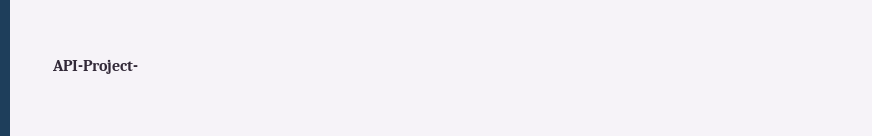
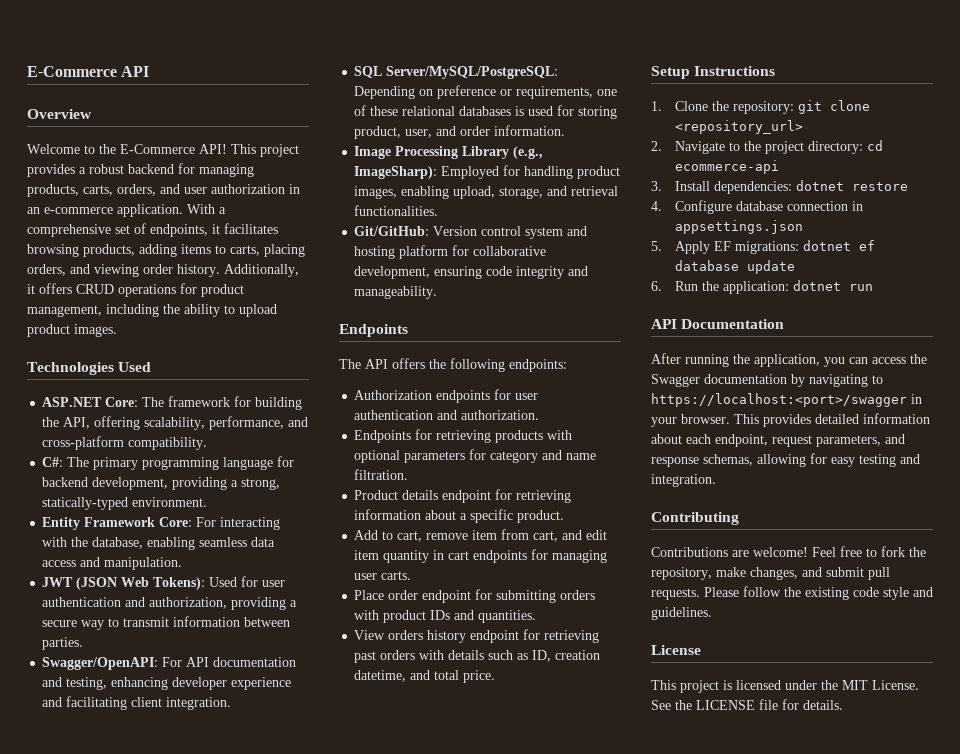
- API-Project-
+ E-Commerce API
+ Overview
+ Welcome to the E-Commerce API! This project provides a robust backend for managing products, carts, orders, and user authorization in an e-commerce application. With a comprehensive set of endpoints, it facilitates browsing products, adding items to carts, placing orders, and viewing order history. Additionally, it offers CRUD operations for product management, including the ability to upload product images.
+ Technologies Used
+ ASP.NET Core: The framework for building the API, offering scalability, performance, and cross-platform compatibility.
+ C#: The primary programming language for backend development, providing a strong, statically-typed environment.
+ Entity Framework Core: For interacting with the database, enabling seamless data access and manipulation.
+ JWT (JSON Web Tokens): Used for user authentication and authorization, providing a secure way to transmit information between parties.
+ Swagger/OpenAPI: For API documentation and testing, enhancing developer experience and facilitating client integration.
+ SQL Server/MySQL/PostgreSQL: Depending on preference or requirements, one of these relational databases is used for storing product, user, and order information.
+ Image Processing Library (e.g., ImageSharp): Employed for handling product images, enabling upload, storage, and retrieval functionalities.
+ Git/GitHub: Version control system and hosting platform for collaborative development, ensuring code integrity and manageability.
+ Endpoints
+ The API offers the following endpoints:
+ Authorization endpoints for user authentication and authorization.
+ Endpoints for retrieving products with optional parameters for category and name filtration.
+ Product details endpoint for retrieving information about a specific product.
+ Add to cart, remove item from cart, and edit item quantity in cart endpoints for managing user carts.
+ Place order endpoint for submitting orders with product IDs and quantities.
+ View orders history endpoint for retrieving past orders with details such as ID, creation datetime, and total price.
+ Setup Instructions
+ 1. Clone the repository: git clone <repository_url>
+ 2. Navigate to the project directory: cd ecommerce-api
+ 3. Install dependencies: dotnet restore
+ 4. Configure database connection in appsettings.json
+ 5. Apply EF migrations: dotnet ef database update
+ 6. Run the application: dotnet run
+ API Documentation
+ After running the application, you can access the Swagger documentation by navigating to https://localhost:<port>/swagger in your browser. This provides detailed information about each endpoint, request parameters, and response schemas, allowing for easy testing and integration.
+ Contributing
+ Contributions are welcome! Feel free to fork the repository, make changes, and submit pull requests. Please follow the existing code style and guidelines.
+ License
+ This project is licensed under the MIT License. See the LICENSE file for details.

